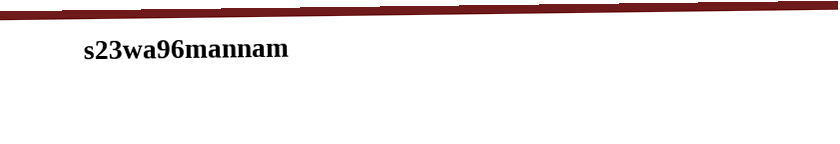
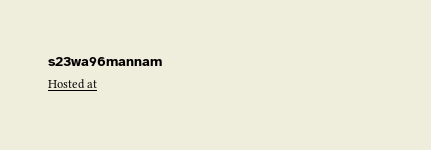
+ Hosted at

